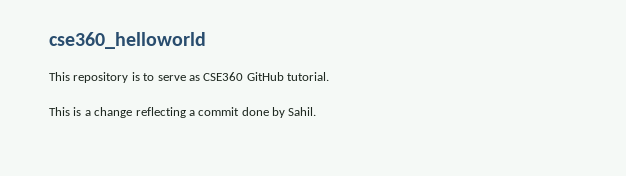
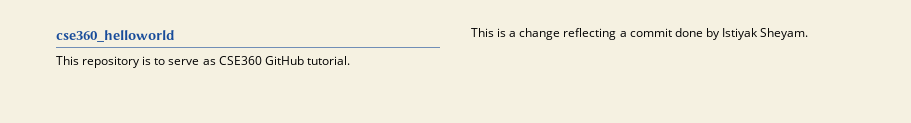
- This is a change reflecting a commit done by Sahil.
+ This is a change reflecting a commit done by Istiyak Sheyam.

